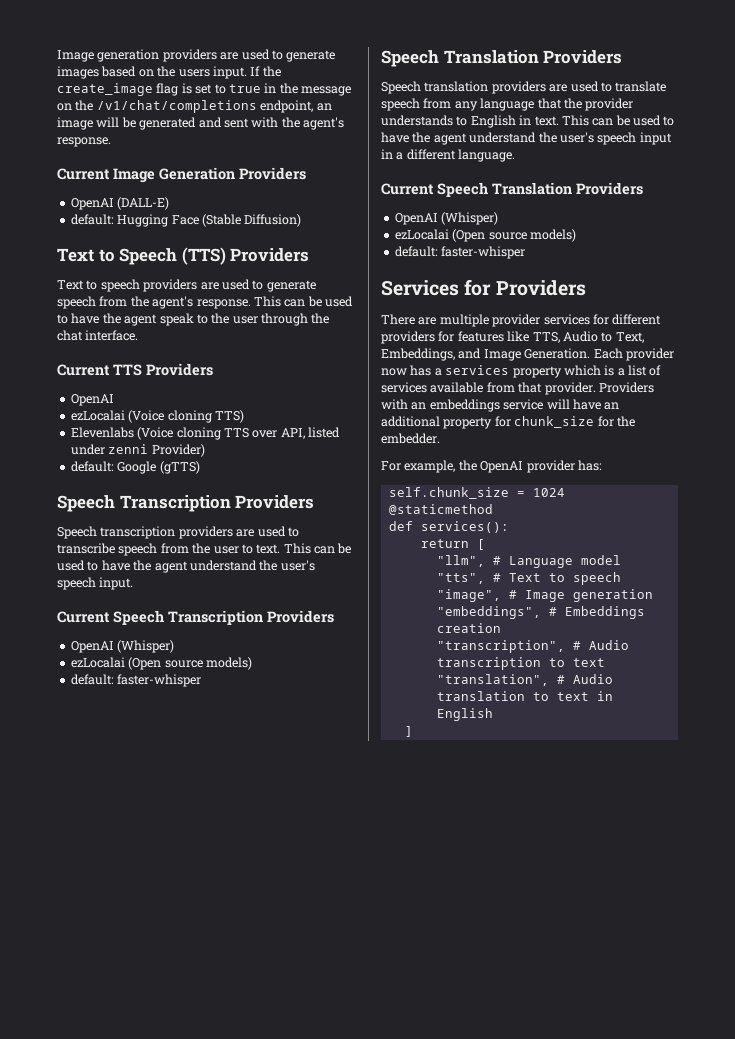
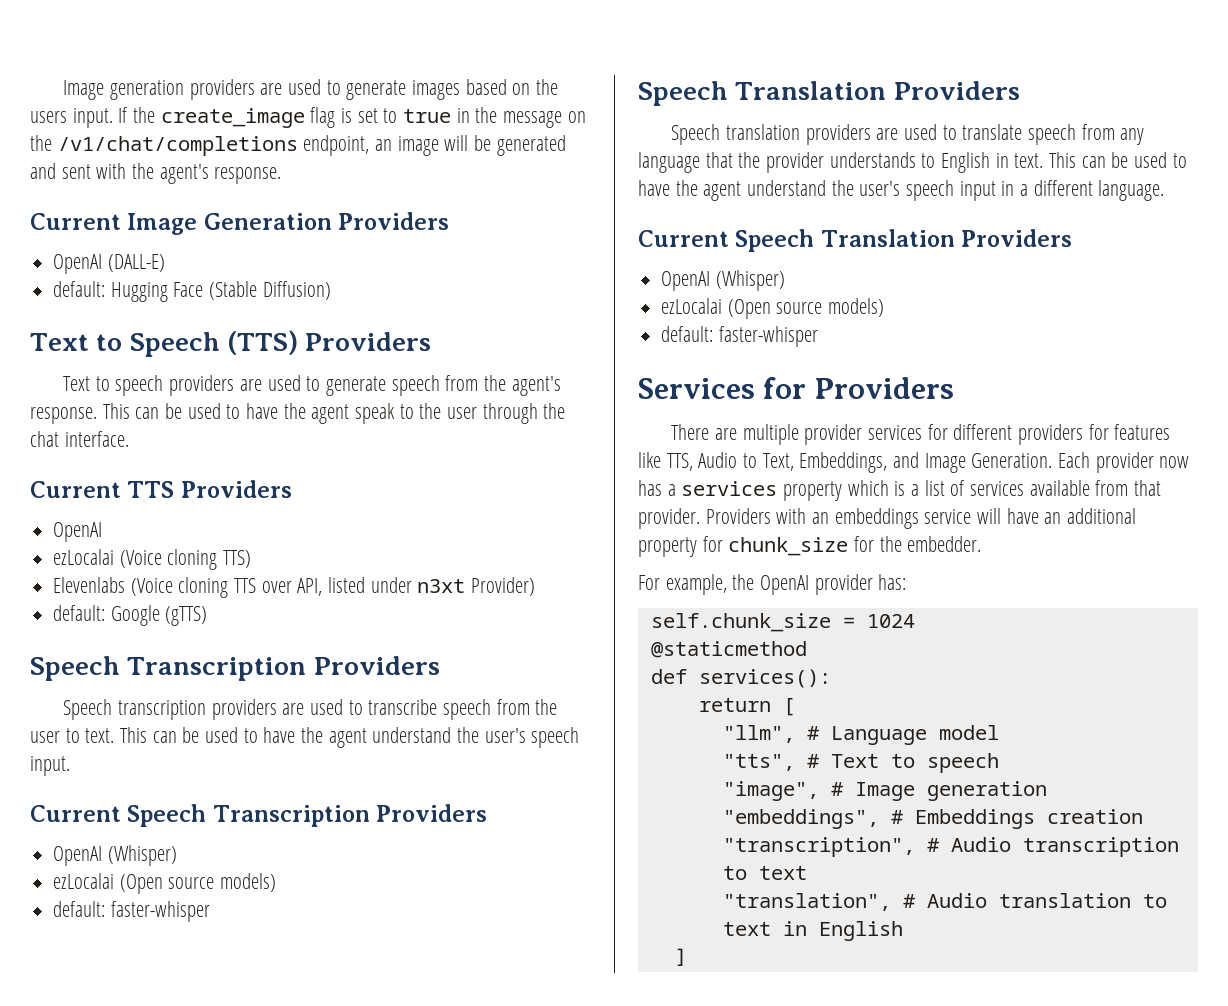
- Elevenlabs (Voice cloning TTS over API, listed under zenni Provider)
+ Elevenlabs (Voice cloning TTS over API, listed under n3xt Provider)

